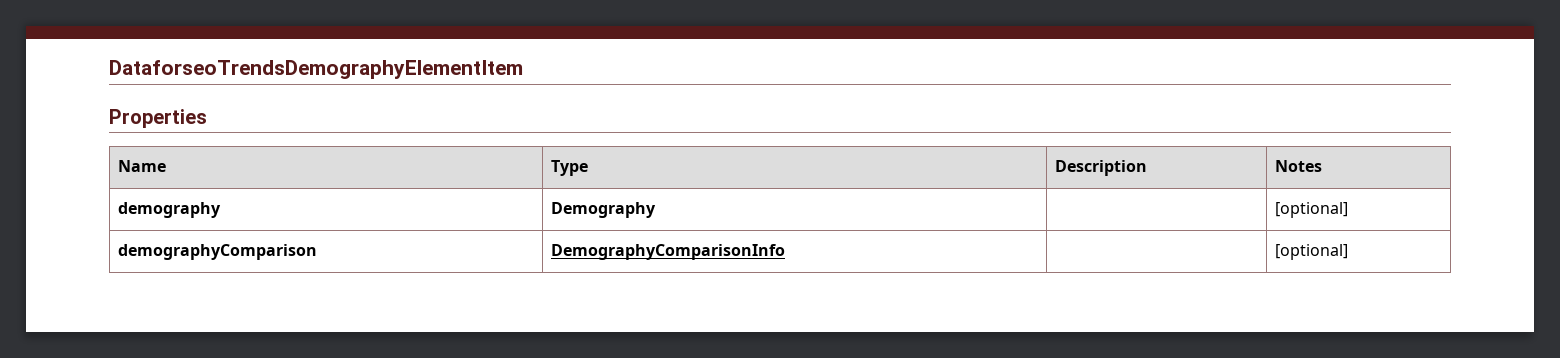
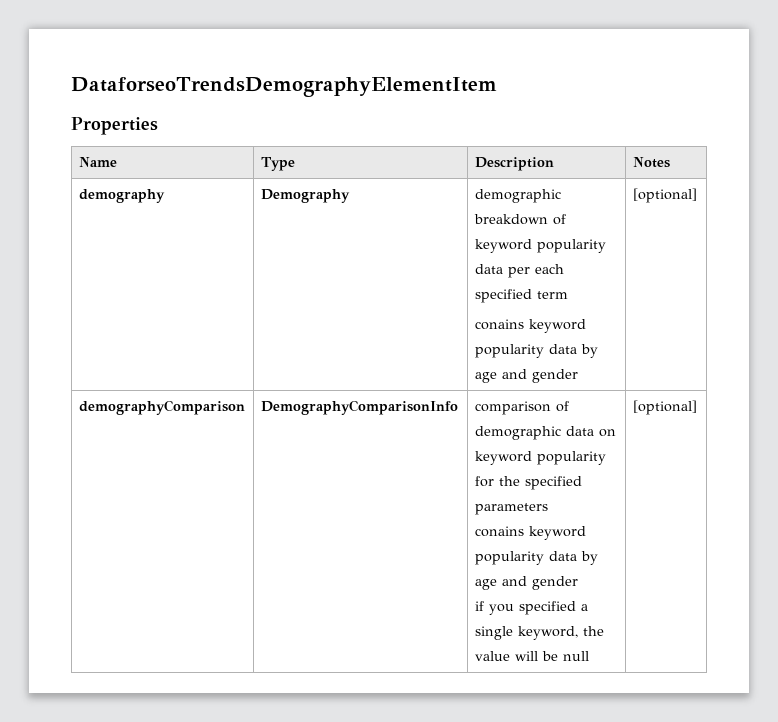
- demography | Demography | | [optional]
- demographyComparison | DemographyComparisonInfo | | [optional]
+ demography | Demography | demographic breakdown of keyword popularity data per each specified term
+ conains keyword popularity data by age and gender | [optional]
+ demographyComparison | DemographyComparisonInfo | comparison of demographic data on keyword popularity for the specified parameters
+ conains keyword popularity data by age and gender
+ if you specified a single keyword, the value will be null | [optional]

